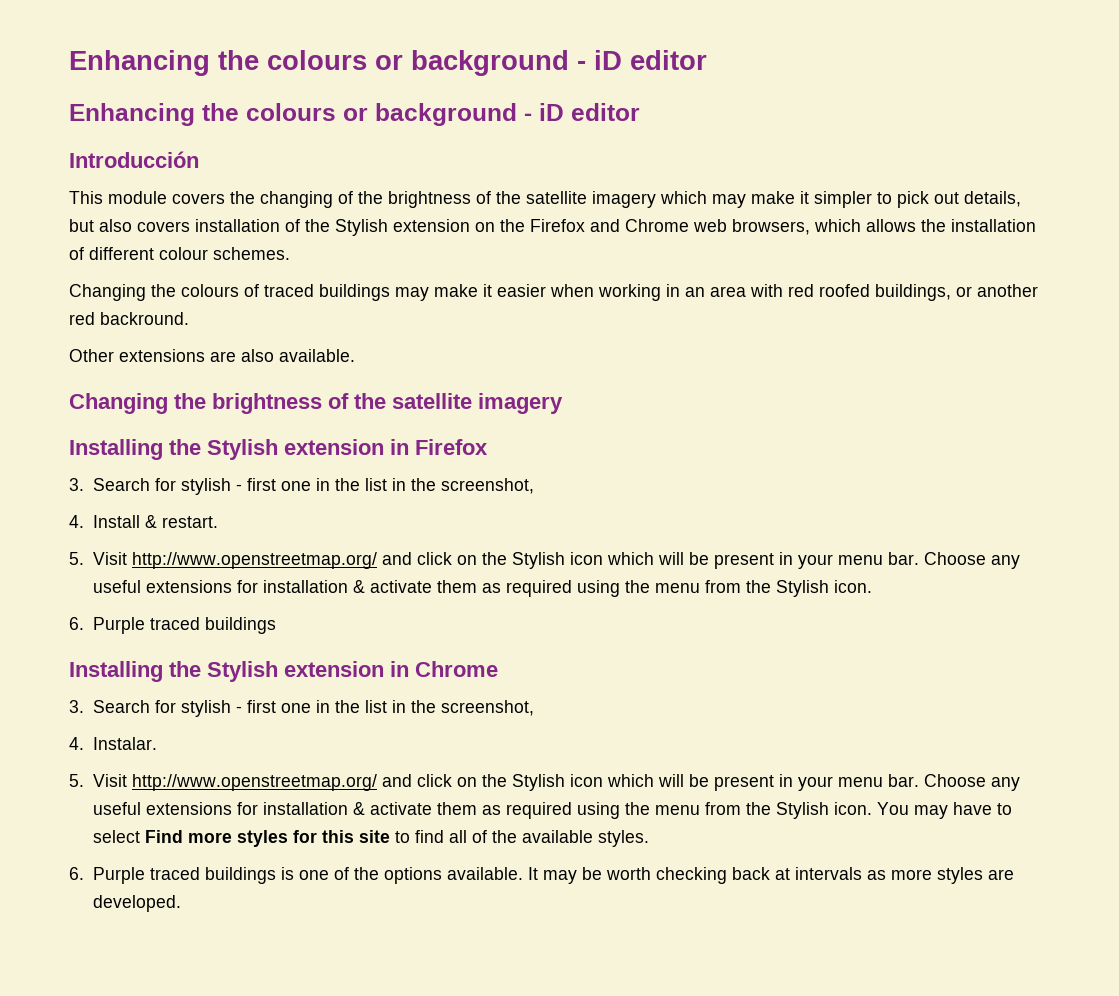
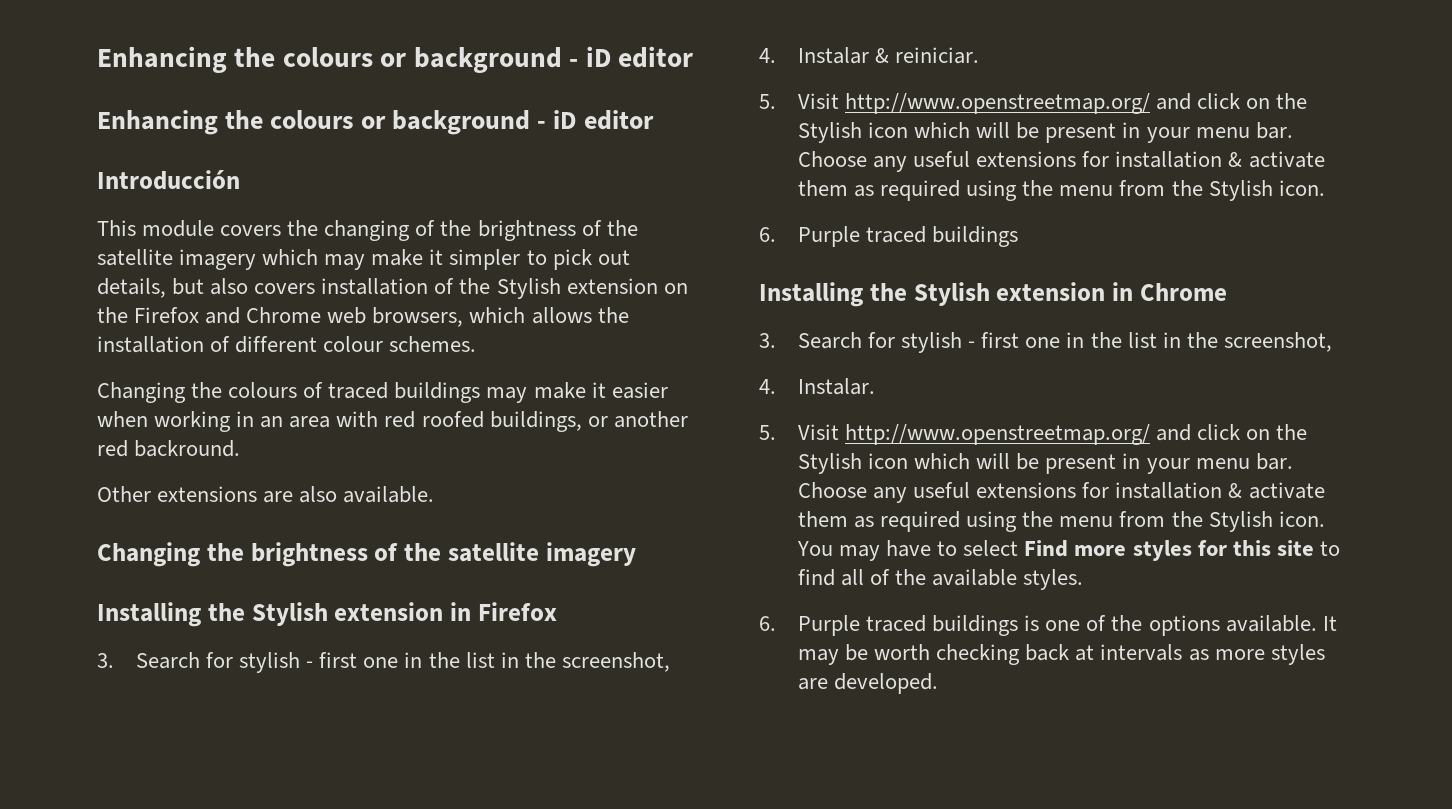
- 4. Install & restart.
+ 4. Instalar & reiniciar.

